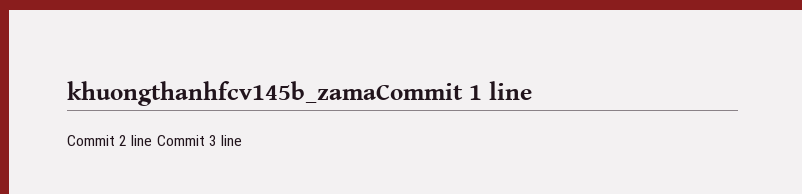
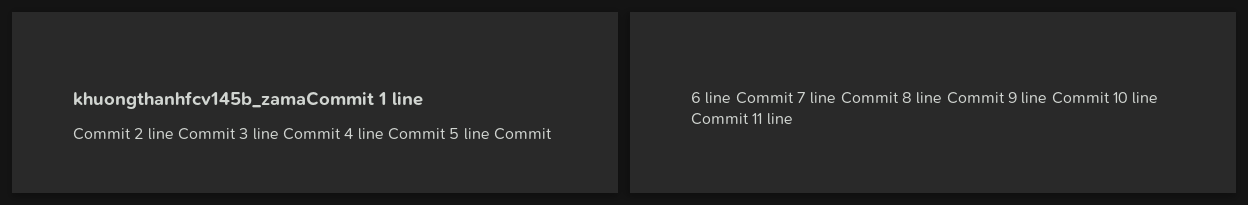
- Commit 2 line Commit 3 line
+ Commit 2 line Commit 3 line Commit 4 line Commit 5 line Commit 6 line Commit 7 line Commit 8 line Commit 9 line Commit 10 line Commit 11 line

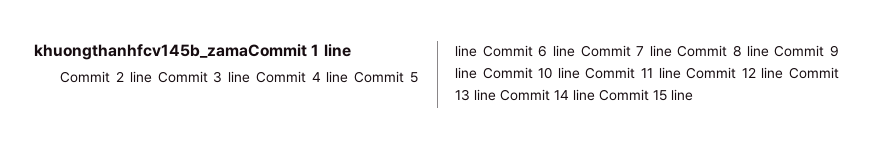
- Commit 2 line Commit 3 line Commit 4 line Commit 5 line Commit 6 line Commit 7 line Commit 8 line Commit 9 line Commit 10 line Commit 11 line
+ Commit 2 line Commit 3 line Commit 4 line Commit 5 line Commit 6 line Commit 7 line Commit 8 line Commit 9 line Commit 10 line Commit 11 line Commit 12 line Commit 13 line Commit 14 line Commit 15 line

